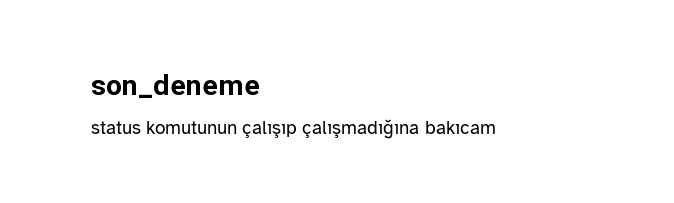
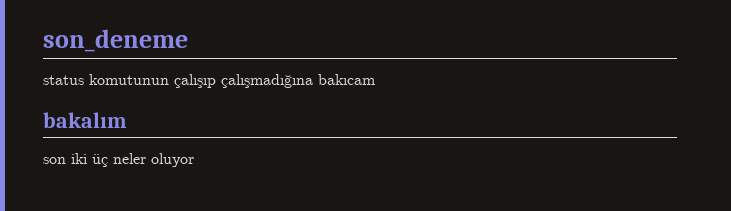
+ bakalım
+ son iki üç neler oluyor

